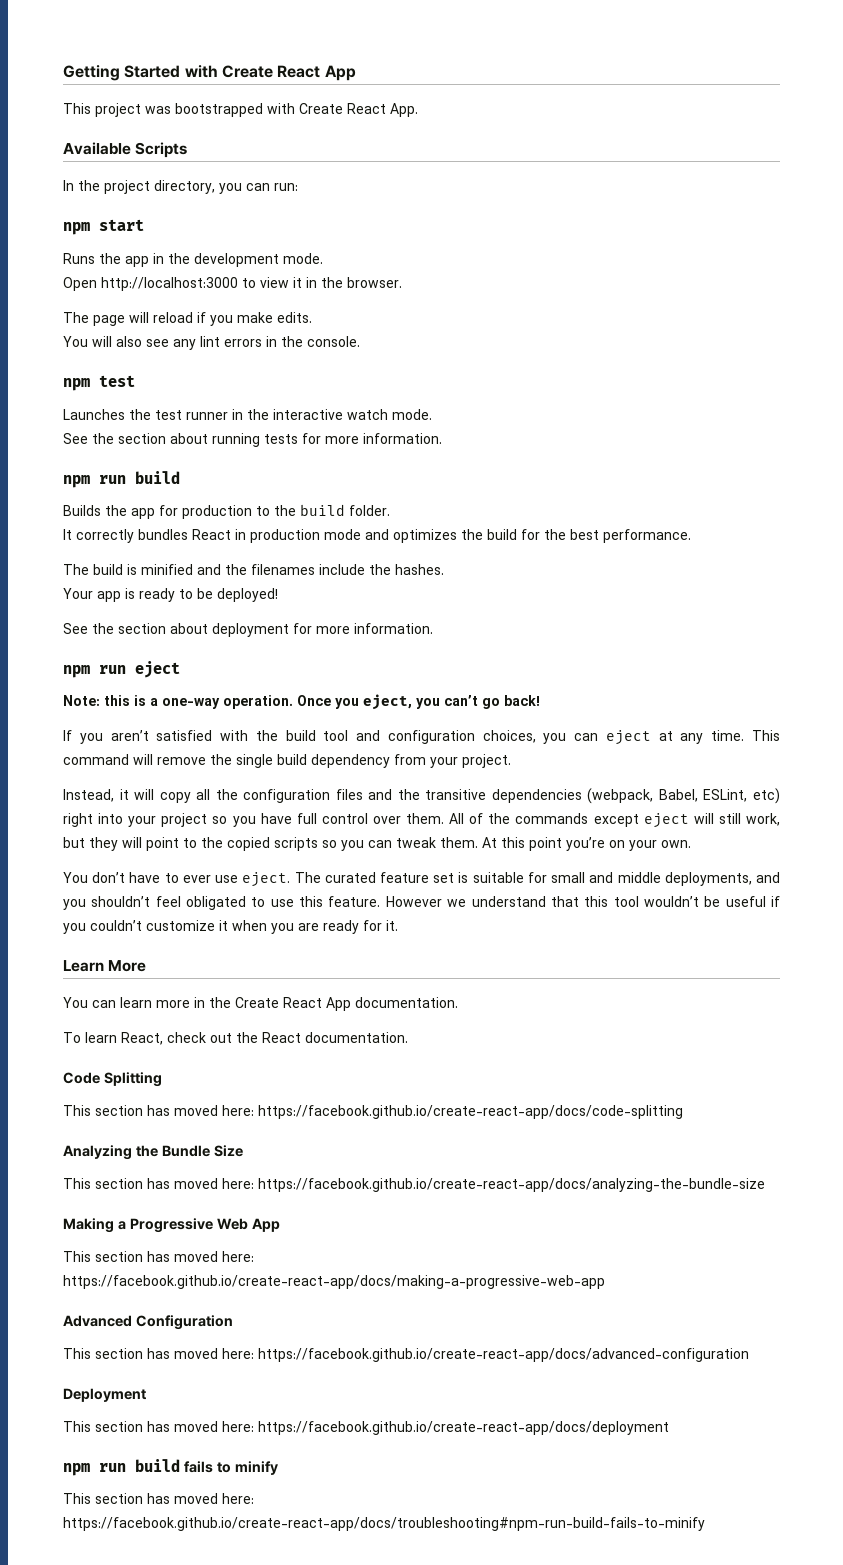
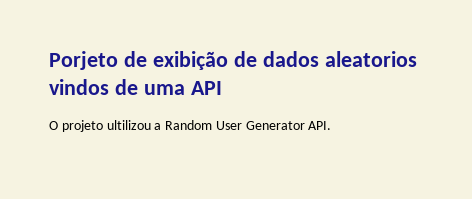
- Getting Started with Create React App
- This project was bootstrapped with Create React App.
- Available Scripts
- In the project directory, you can run:
- npm start
- Runs the app in the development mode.
- Open http://localhost:3000 to view it in the browser.
- The page will reload if you make edits.
- You will also see any lint errors in the console.
- npm test
- Launches the test runner in the interactive watch mode.
- See the section about running tests for more information.
- npm run build
- Builds the app for production to the build folder.
- It correctly bundles React in production mode and optimizes the build for the best performance.
- The build is minified and the filenames include the hashes.
- Your app is ready to be deployed!
- See the section about deployment for more information.
- npm run eject
- Note: this is a one-way operation. Once you eject, you can’t go back!
- If you aren’t satisfied with the build tool and configuration choices, you can eject at any time. This command will remove the single build dependency from your project.
- Instead, it will copy all the configuration files and the transitive dependencies (webpack, Babel, ESLint, etc) right into your project so you have full control over them. All of the commands except eject will still work, but they will point to the copied scripts so you can tweak them. At this point you’re on your own.
- You don’t have to ever use eject. The curated feature set is suitable for small and middle deployments, and you shouldn’t feel obligated to use this feature. However we understand that this tool wouldn’t be useful if you couldn’t customize it when you are ready for it.
- Learn More
- You can learn more in the Create React App documentation.
- To learn React, check out the React documentation.
- Code Splitting
- This section has moved here: https://facebook.github.io/create-react-app/docs/code-splitting
- Analyzing the Bundle Size
- This section has moved here: https://facebook.github.io/create-react-app/docs/analyzing-the-bundle-size
- Making a Progressive Web App
- This section has moved here: https://facebook.github.io/create-react-app/docs/making-a-progressive-web-app
- Advanced Configuration
- This section has moved here: https://facebook.github.io/create-react-app/docs/advanced-configuration
- Deployment
- This section has moved here: https://facebook.github.io/create-react-app/docs/deployment
- npm run build fails to minify
- This section has moved here: https://facebook.github.io/create-react-app/docs/troubleshooting#npm-run-build-fails-to-minify
+ Porjeto de exibição de dados aleatorios vindos de uma API
+ O projeto ultilizou a Random User Generator API.

